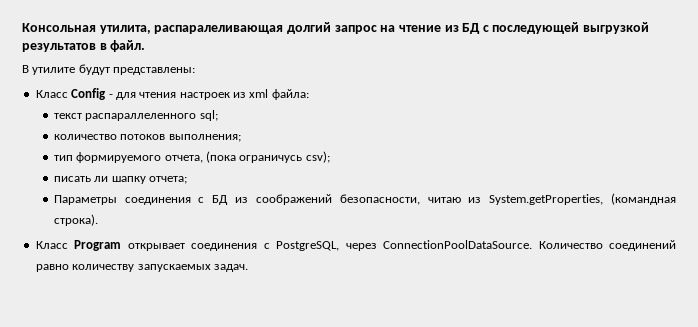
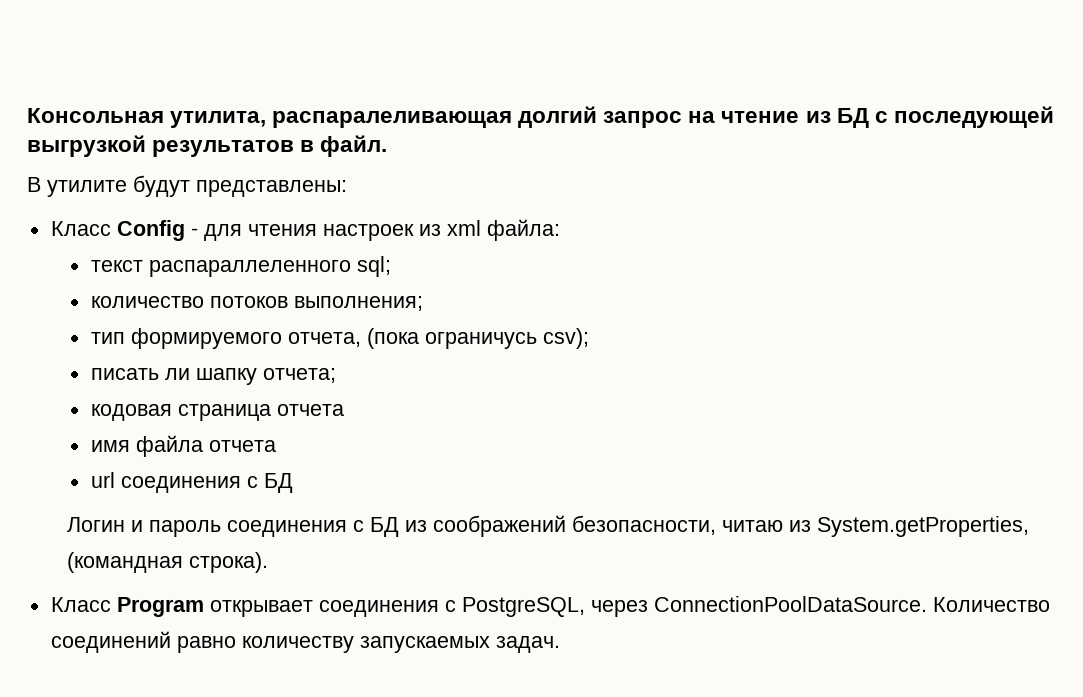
- Параметры соединения с БД из соображений безопасности, читаю из System.getProperties, (командная строка).
+ кодовая страница отчета
+ имя файла отчета
+ url соединения с БД
+ Логин и пароль соединения с БД из соображений безопасности, читаю из System.getProperties, (командная строка).

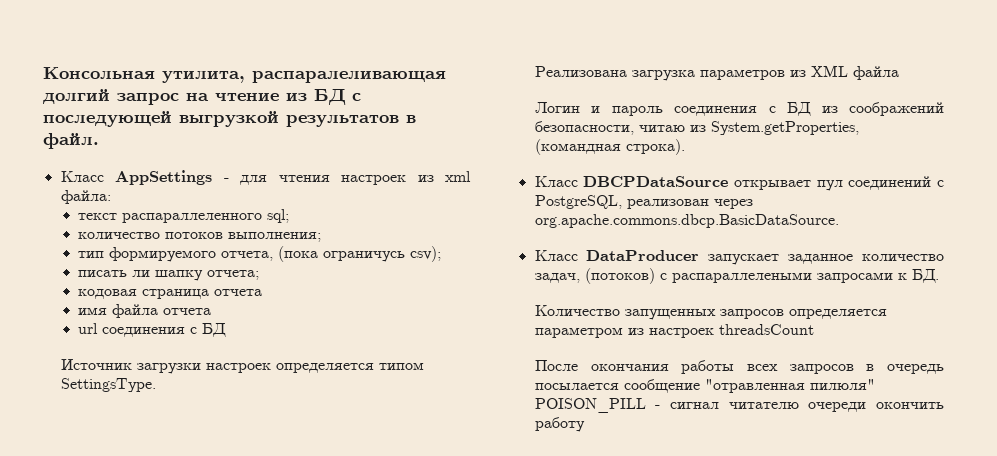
- В утилите будут представлены:
- Класс Config - для чтения настроек из xml файла:
+ Класс AppSettings - для чтения настроек из xml файла:
+ Источник загрузки настроек определяется типом SettingsType.
+ Реализована загрузка параметров из XML файла
- Класс Program открывает соединения с PostgreSQL, через ConnectionPoolDataSource. Количество соединений равно количеству запускаемых задач.
+ Класс DBCPDataSource открывает пул соединений с PostgreSQL, реализован через org.apache.commons.dbcp.BasicDataSource.
+ Класс DataProducer запускает заданное количество задач, (потоков) с распараллелеными запросами к БД.
+ Количество запущенных запросов определяется параметром из настроек threadsCount
+ После окончания работы всех запросов в очередь посылается сообщение "отравленная пилюля" POISON_PILL - сигнал читателю очереди окончить работу

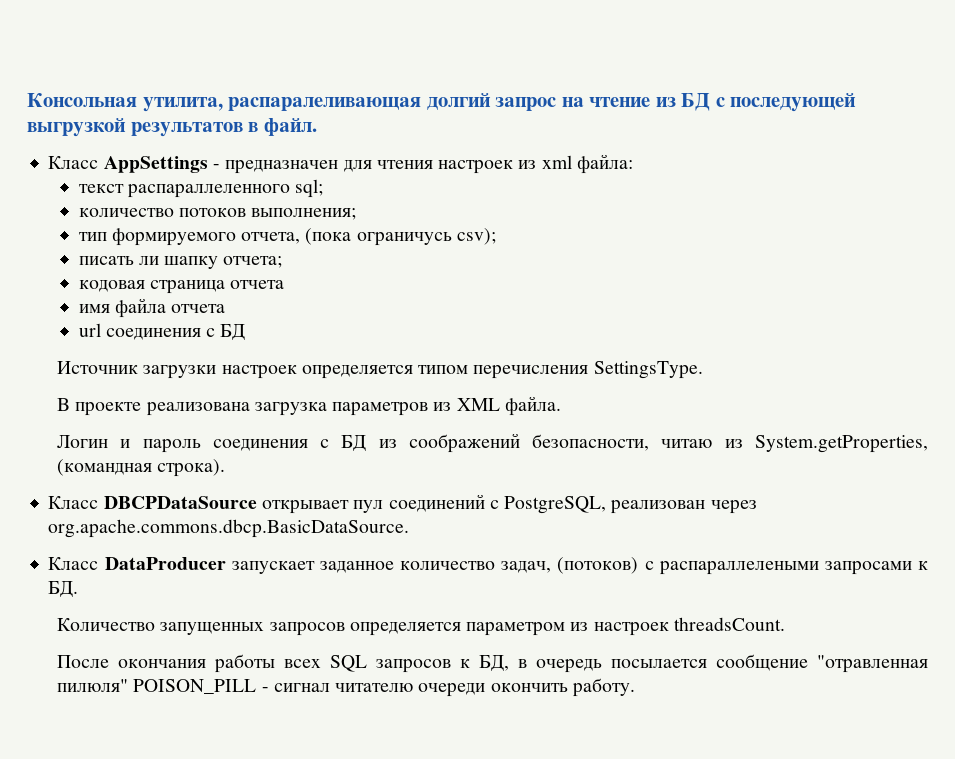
- Класс AppSettings - для чтения настроек из xml файла:
+ Класс AppSettings - предназначен для чтения настроек из xml файла:
- Источник загрузки настроек определяется типом SettingsType.
+ Источник загрузки настроек определяется типом перечисления SettingsType.
- Реализована загрузка параметров из XML файла
+ В проекте реализована загрузка параметров из XML файла.
- Количество запущенных запросов определяется параметром из настроек threadsCount
+ Количество запущенных запросов определяется параметром из настроек threadsCount.
- После окончания работы всех запросов в очередь посылается сообщение "отравленная пилюля" POISON_PILL - сигнал читателю очереди окончить работу
+ После окончания работы всех SQL запросов к БД, в очередь посылается сообщение "отравленная пилюля" POISON_PILL - сигнал читателю очереди окончить работу.

